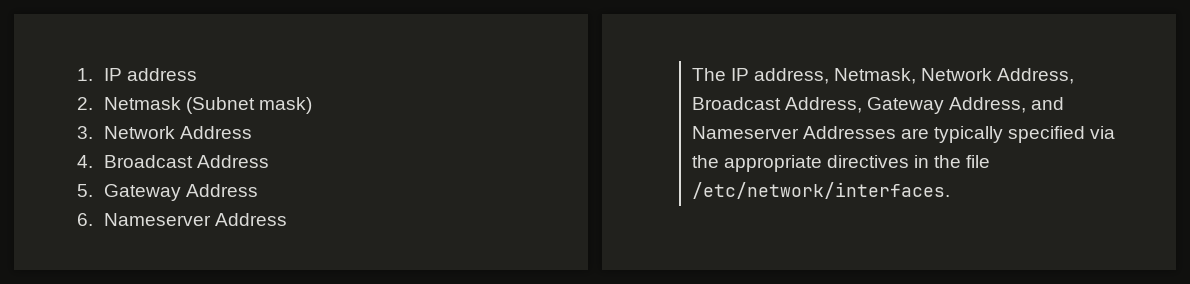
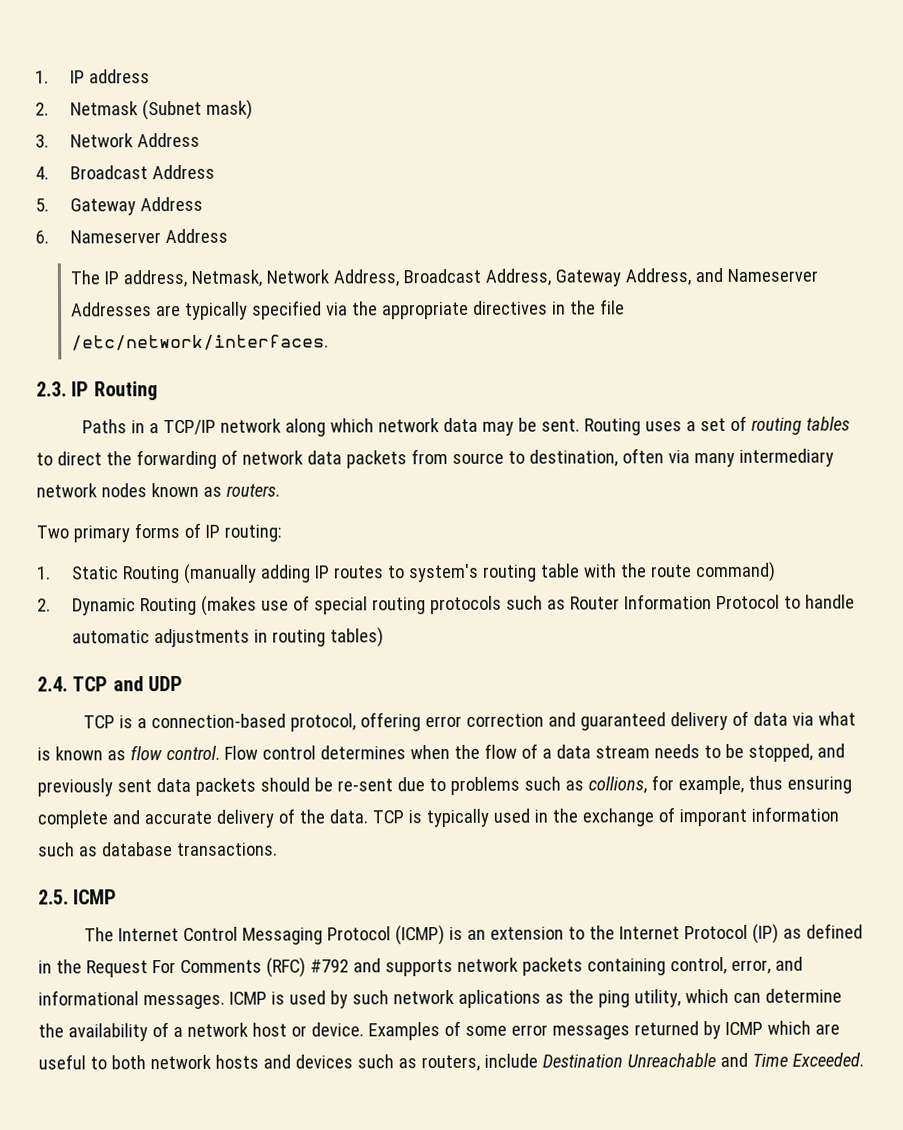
+ 2.3. IP Routing
+ Paths in a TCP/IP network along which network data may be sent. Routing uses a set of routing tables to direct the forwarding of network data packets from source to destination, often via many intermediary network nodes known as routers.
+ Two primary forms of IP routing:
+ 1. Static Routing (manually adding IP routes to system's routing table with the route command)
+ 2. Dynamic Routing (makes use of special routing protocols such as Router Information Protocol to handle automatic adjustments in routing tables)
+ 2.4. TCP and UDP
+ TCP is a connection-based protocol, offering error correction and guaranteed delivery of data via what is known as flow control. Flow control determines when the flow of a data stream needs to be stopped, and previously sent data packets should be re-sent due to problems such as collions, for example, thus ensuring complete and accurate delivery of the data. TCP is typically used in the exchange of imporant information such as database transactions.
+ 2.5. ICMP
+ The Internet Control Messaging Protocol (ICMP) is an extension to the Internet Protocol (IP) as defined in the Request For Comments (RFC) #792 and supports network packets containing control, error, and informational messages. ICMP is used by such network aplications as the ping utility, which can determine the availability of a network host or device. Examples of some error messages returned by ICMP which are useful to both network hosts and devices such as routers, include Destination Unreachable and Time Exceeded.

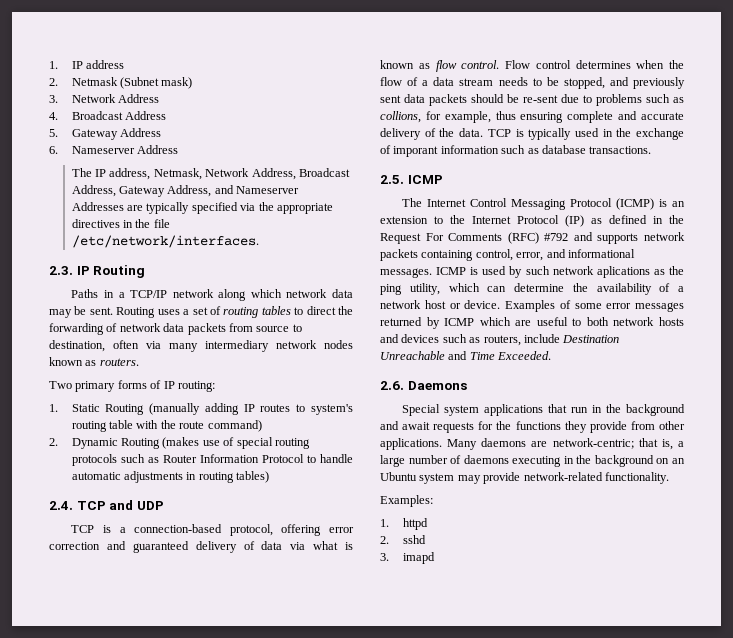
+ 2.6. Daemons
+ Special system applications that run in the background and await requests for the functions they provide from other applications. Many daemons are network-centric; that is, a large number of daemons executing in the background on an Ubuntu system may provide network-related functionality.
+ Examples:
+ 1. httpd
+ 2. sshd
+ 3. imapd

